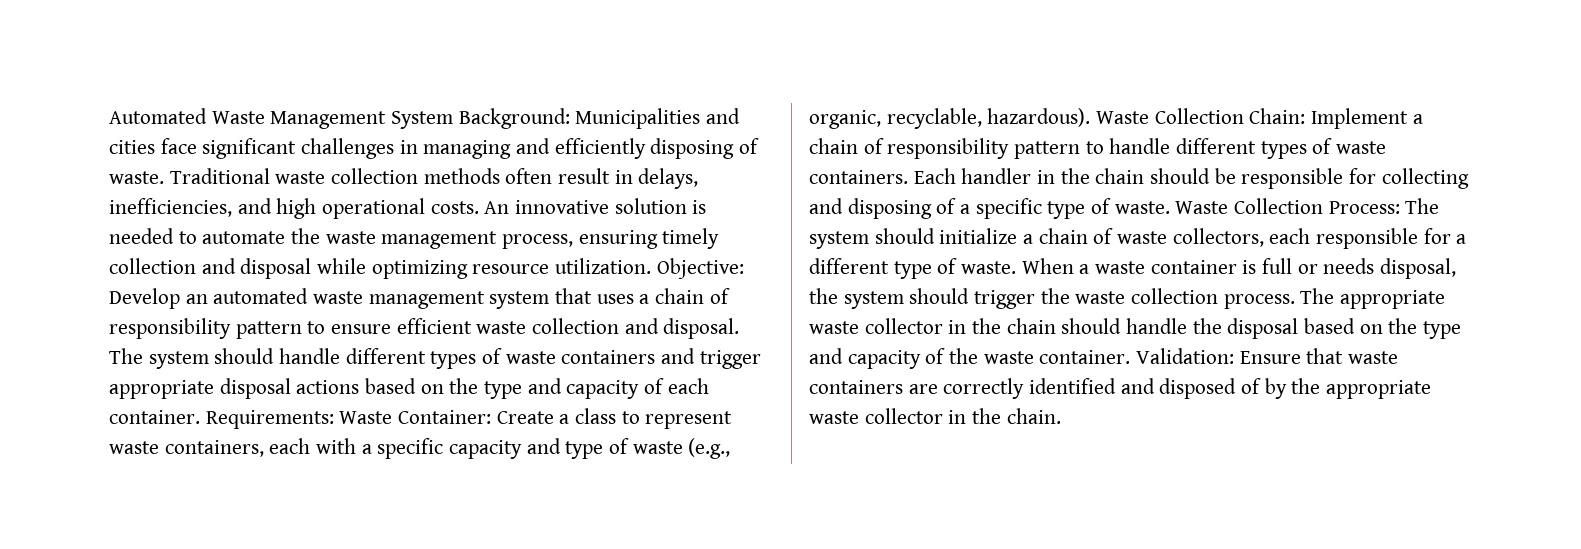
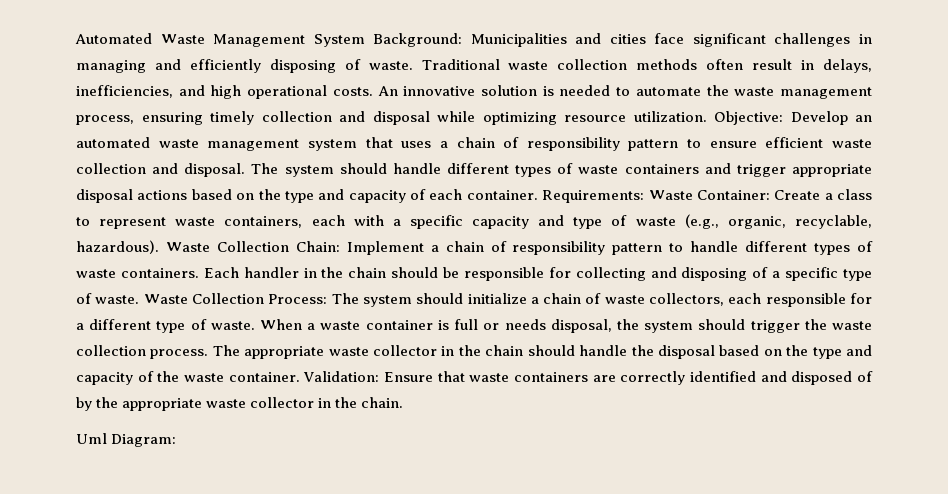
+ Uml Diagram:

